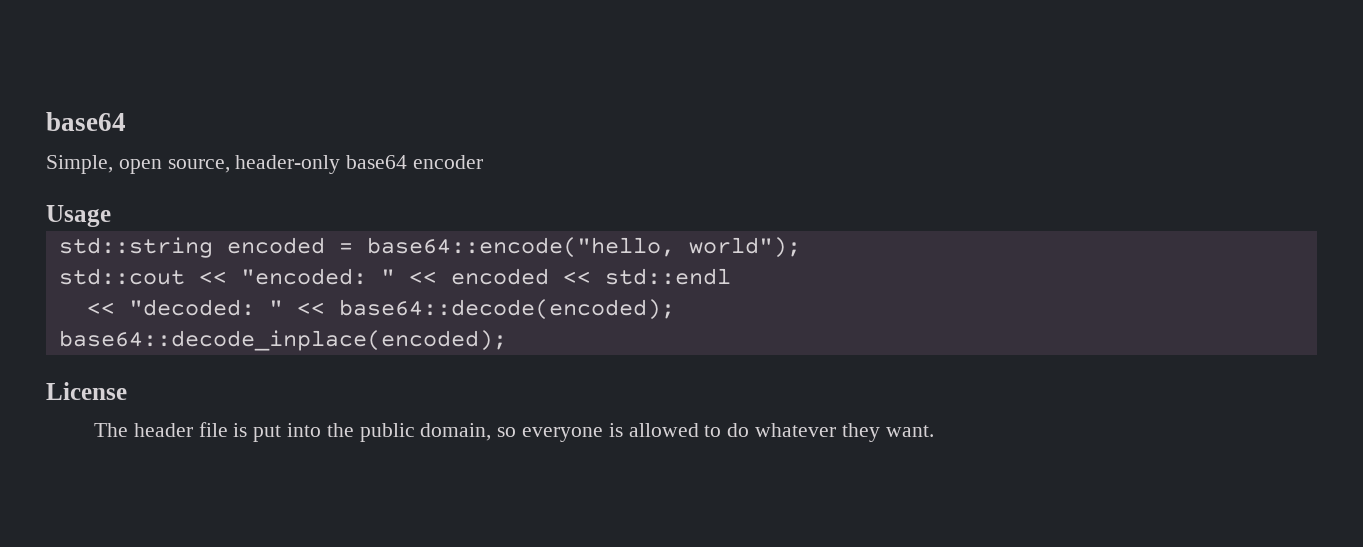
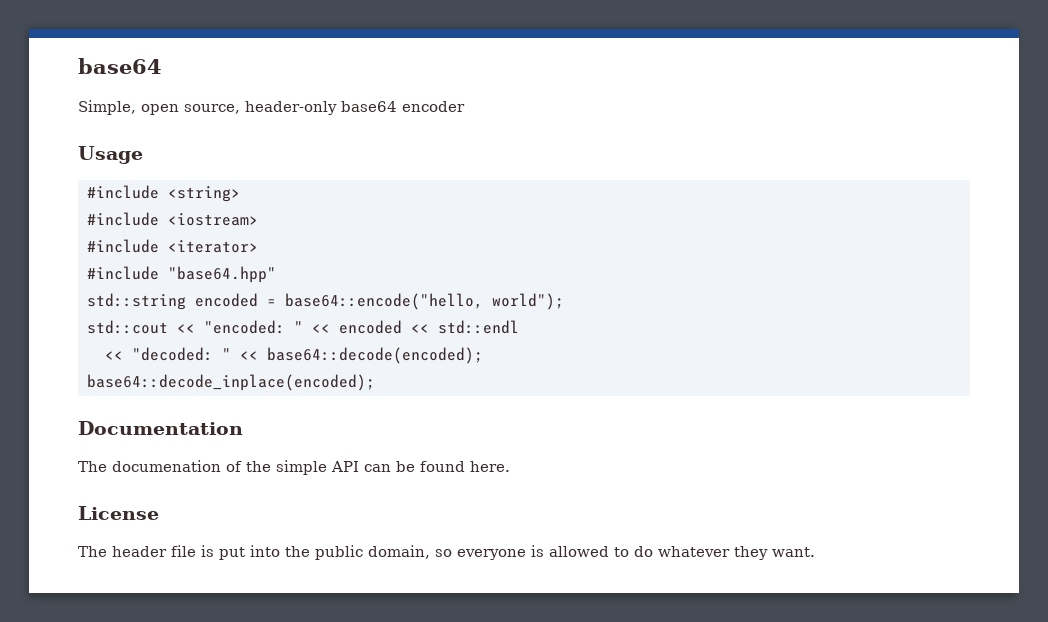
+ #include <string>
+ #include <iostream>
+ #include <iterator>
+ #include "base64.hpp"
+ Documentation
+ The documenation of the simple API can be found here.

